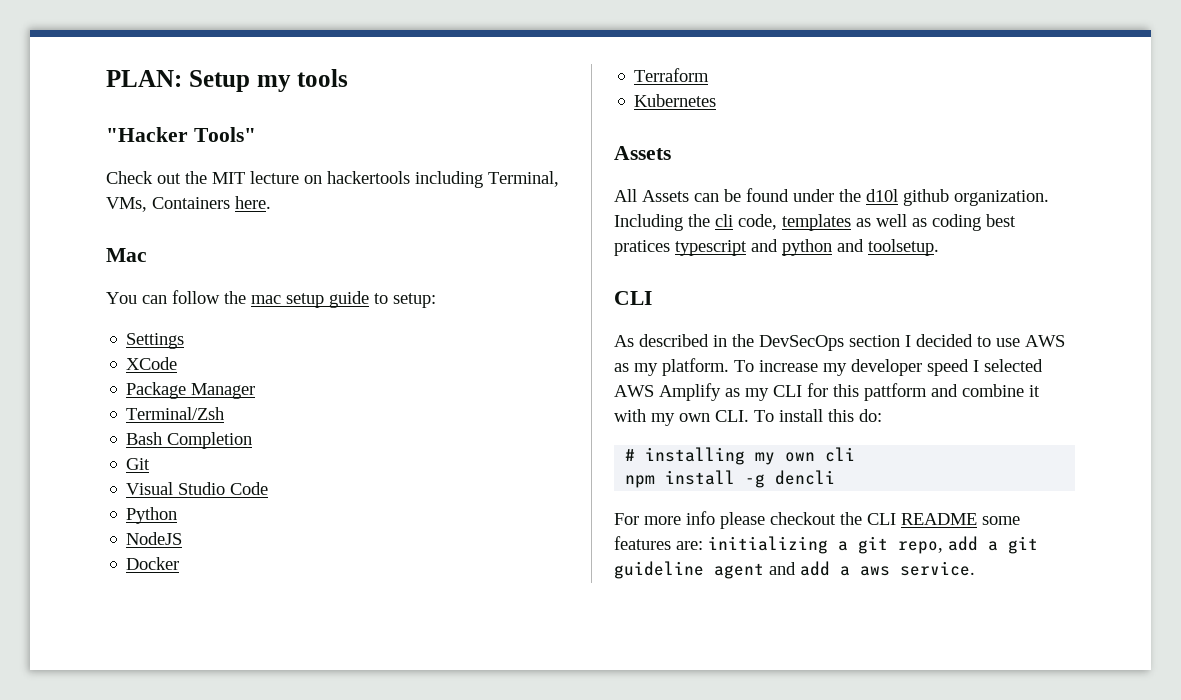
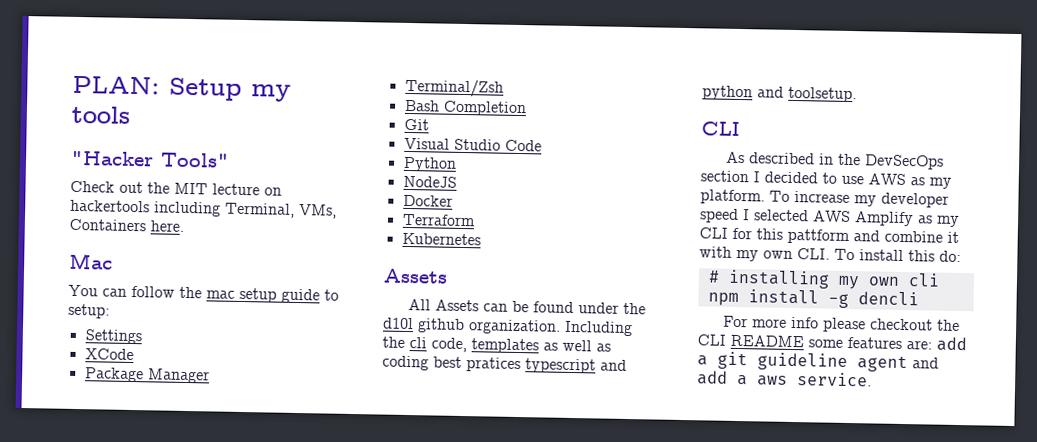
- For more info please checkout the CLI README some features are: initializing a git repo, add a git guideline agent and add a aws service.
+ For more info please checkout the CLI README some features are: add a git guideline agent and add a aws service.

